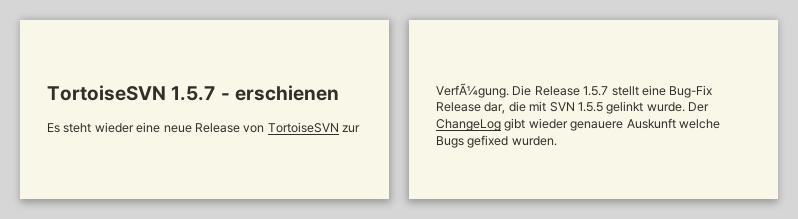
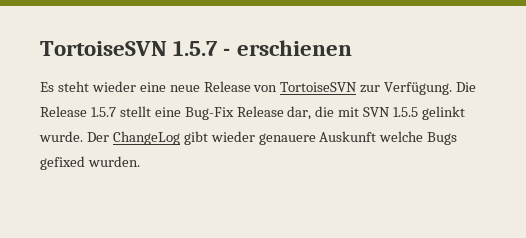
- Es steht wieder eine neue Release von TortoiseSVN zur VerfÃ¼gung.
+ Es steht wieder eine neue Release von TortoiseSVN zur Verfügung.

